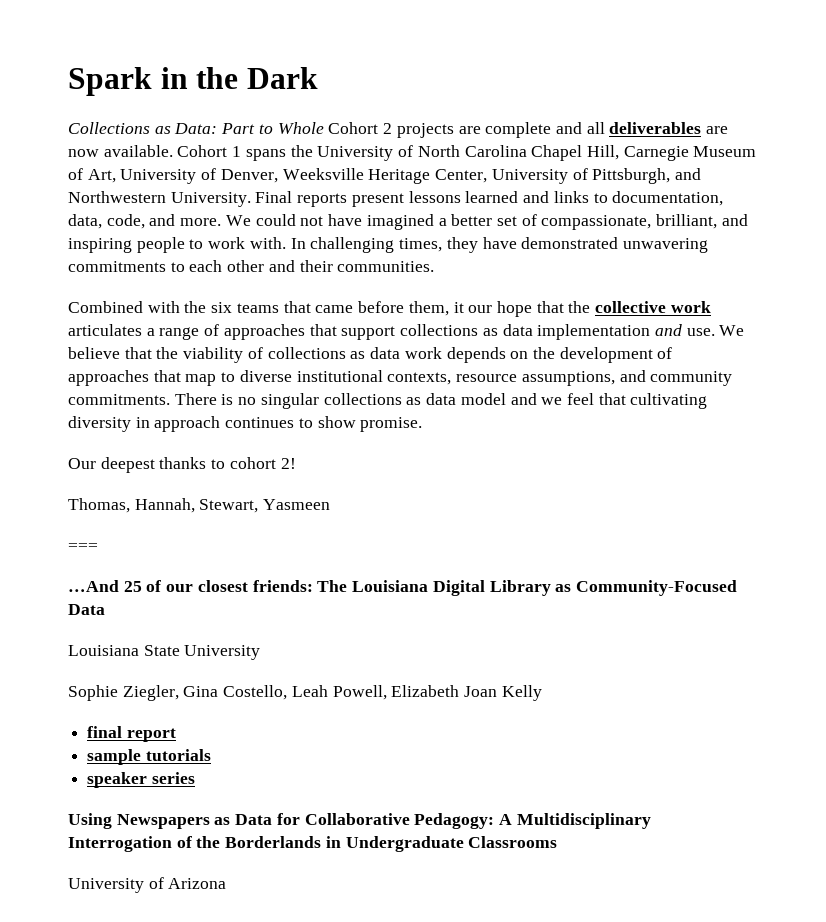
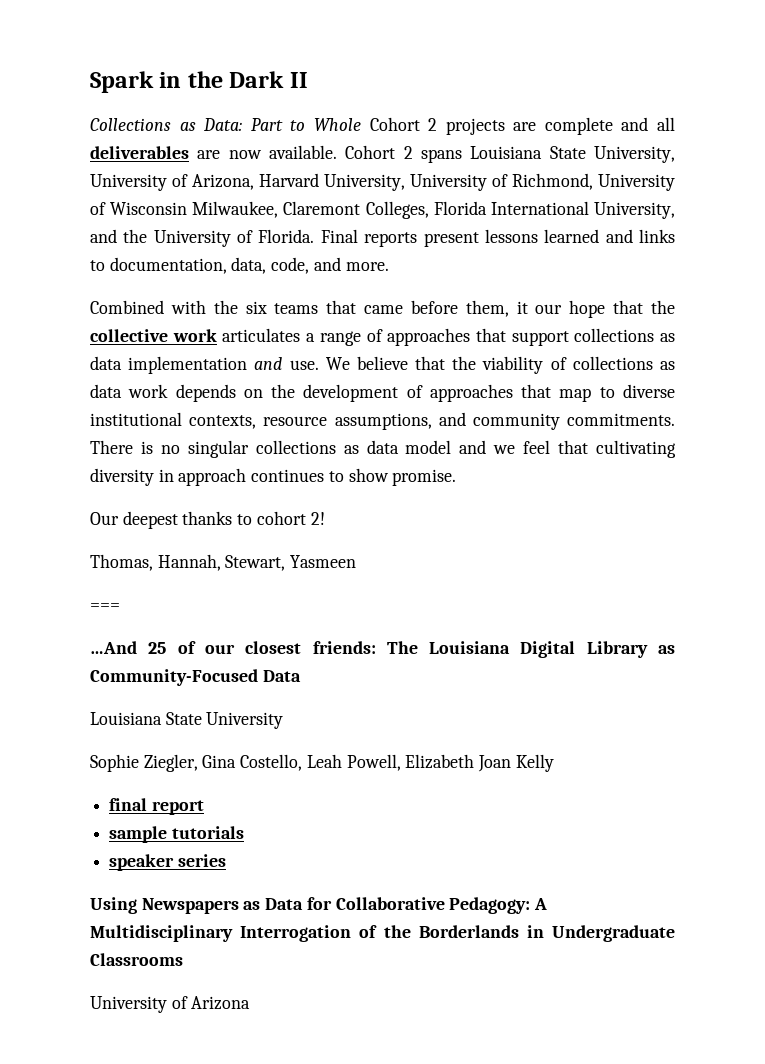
- Spark in the Dark
+ Spark in the Dark II
- Cohort 1 spans the University of North Carolina Chapel Hill, Carnegie Museum of Art, University of Denver, Weeksville Heritage Center, University of Pittsburgh, and Northwestern University.
+ Cohort 2 spans Louisiana State University, University of Arizona, Harvard University, University of Richmond, University of Wisconsin Milwaukee, Claremont Colleges, Florida International University, and the University of Florida.
- We could not have imagined a better set of compassionate, brilliant, and inspiring people to work with. In challenging times, they have demonstrated unwavering commitments to each other and their communities.

